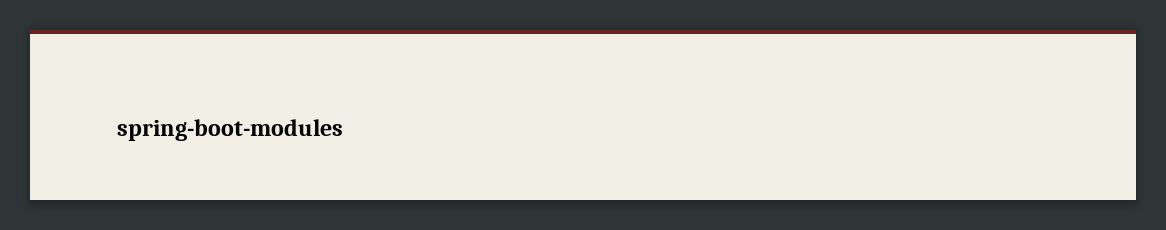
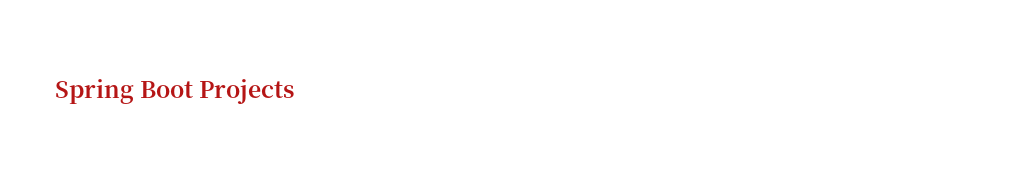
- spring-boot-modules
+ Spring Boot Projects

